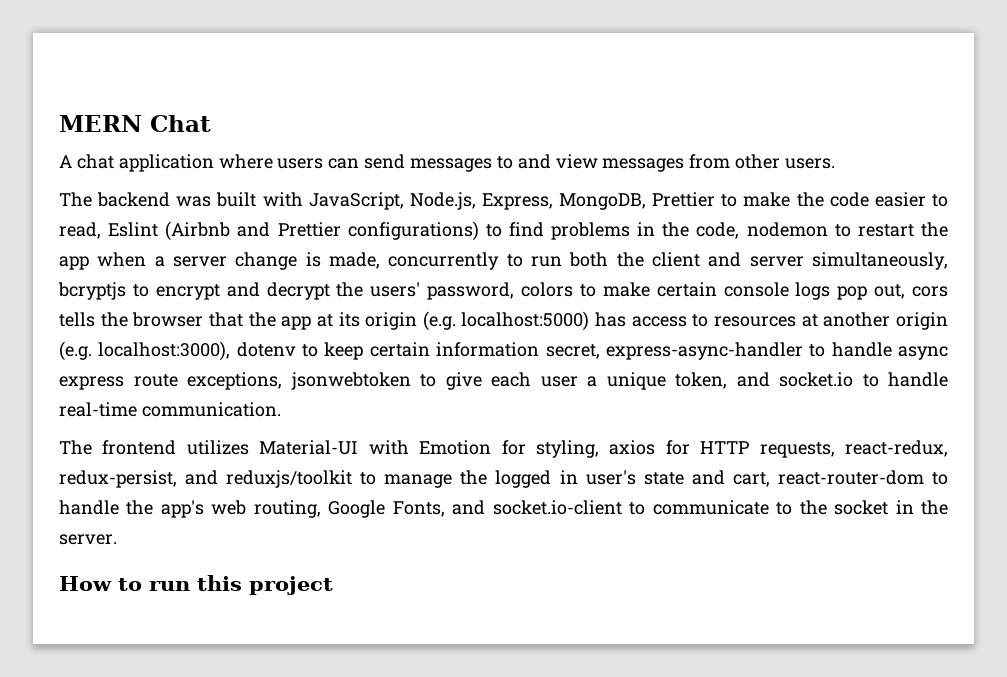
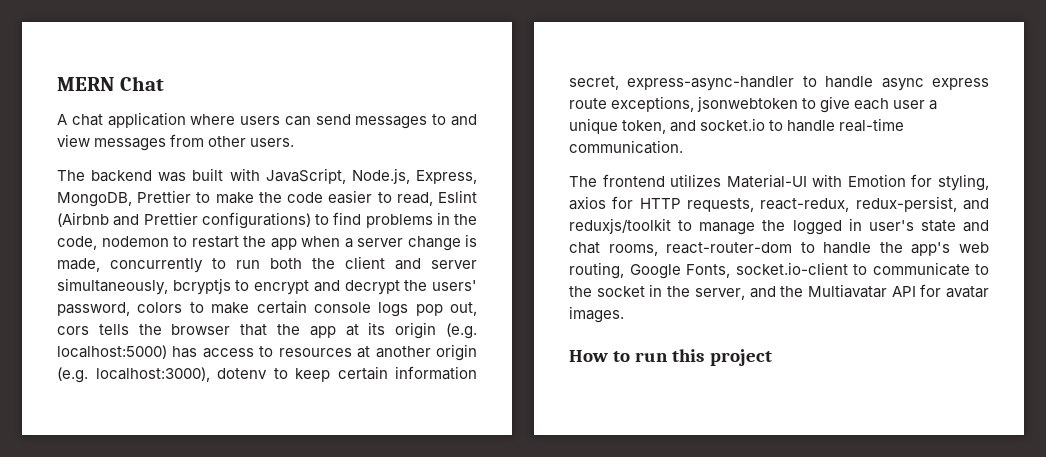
- The frontend utilizes Material-UI with Emotion for styling, axios for HTTP requests, react-redux, redux-persist, and reduxjs/toolkit to manage the logged in user's state and cart, react-router-dom to handle the app's web routing, Google Fonts, and socket.io-client to communicate to the socket in the server.
+ The frontend utilizes Material-UI with Emotion for styling, axios for HTTP requests, react-redux, redux-persist, and reduxjs/toolkit to manage the logged in user's state and chat rooms, react-router-dom to handle the app's web routing, Google Fonts, socket.io-client to communicate to the socket in the server, and the Multiavatar API for avatar images.

